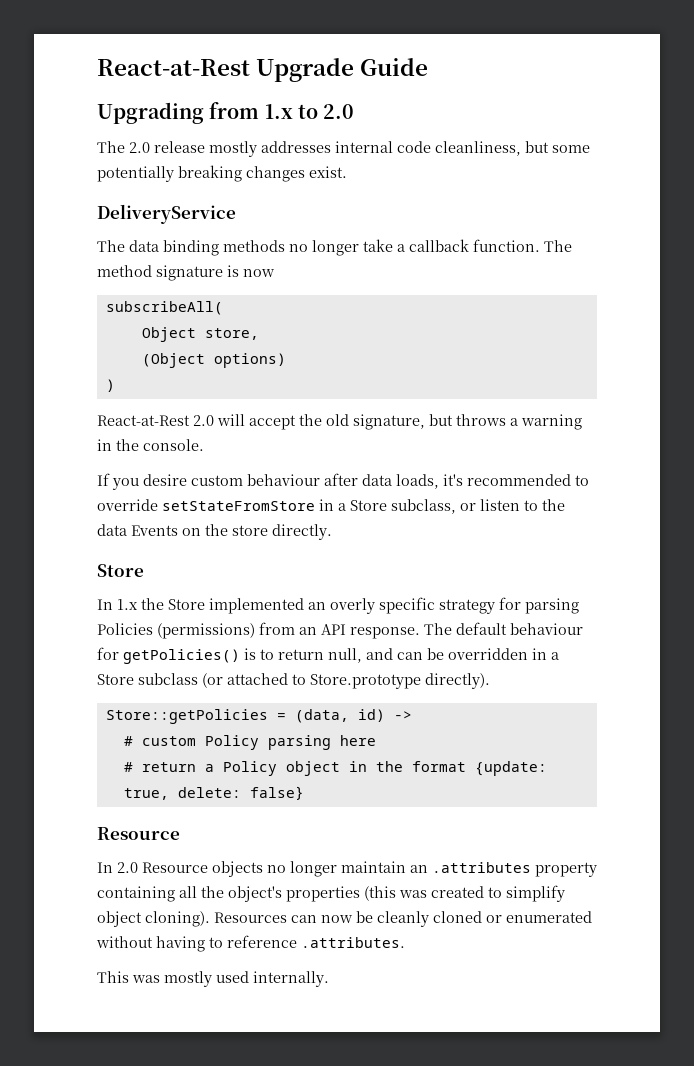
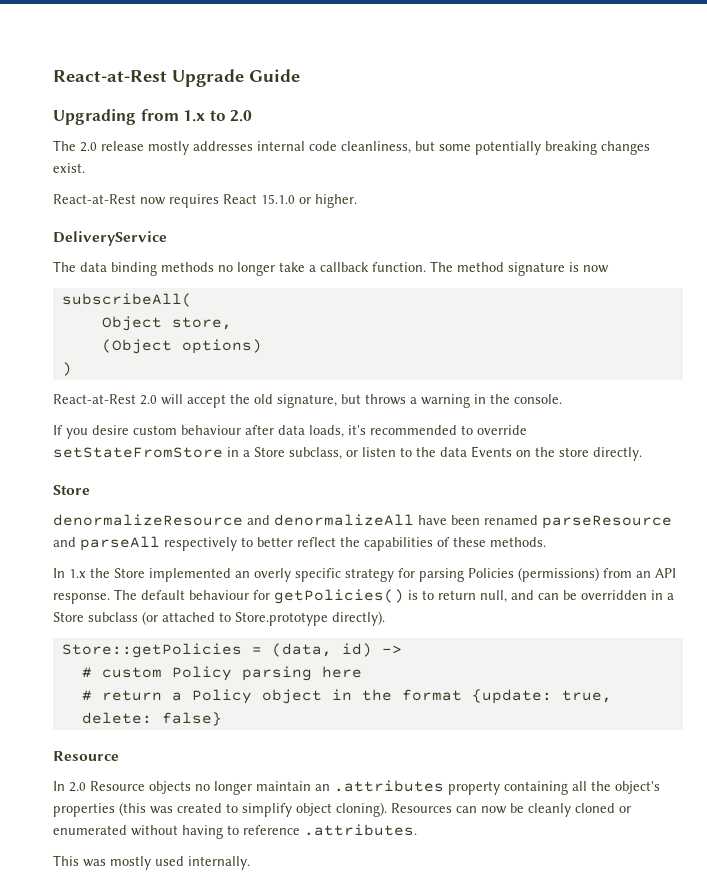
+ React-at-Rest now requires React 15.1.0 or higher.
+ denormalizeResource and denormalizeAll have been renamed parseResource and parseAll respectively to better reflect the capabilities of these methods.

